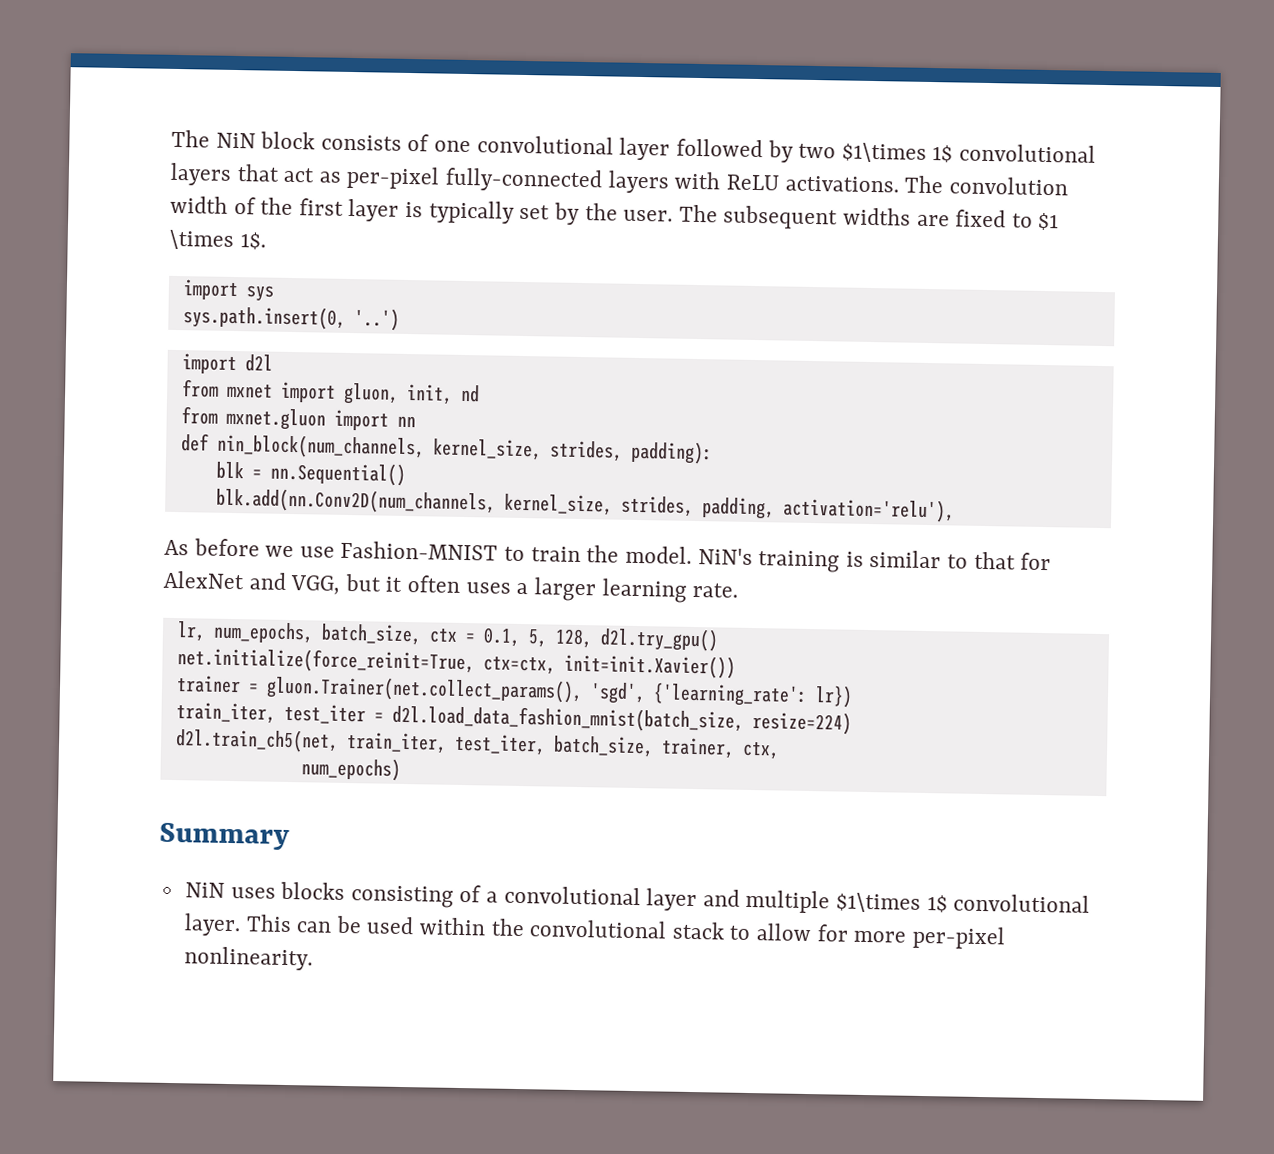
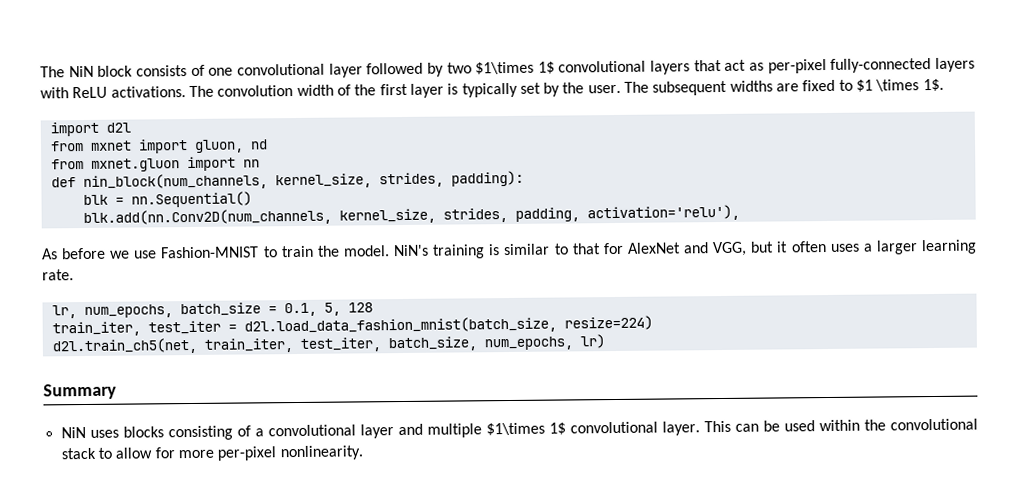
- import sys
- sys.path.insert(0, '..')
- from mxnet import gluon, init, nd
+ from mxnet import gluon, nd
- lr, num_epochs, batch_size, ctx = 0.1, 5, 128, d2l.try_gpu()
- net.initialize(force_reinit=True, ctx=ctx, init=init.Xavier())
- trainer = gluon.Trainer(net.collect_params(), 'sgd', {'learning_rate': lr})
+ lr, num_epochs, batch_size = 0.1, 5, 128
- d2l.train_ch5(net, train_iter, test_iter, batch_size, trainer, ctx,
- num_epochs)
+ d2l.train_ch5(net, train_iter, test_iter, batch_size, num_epochs, lr)

